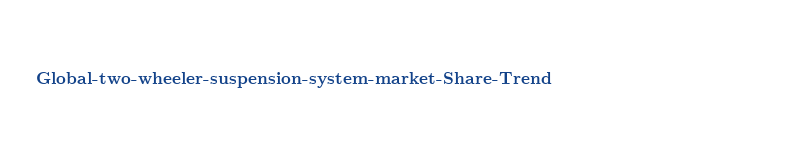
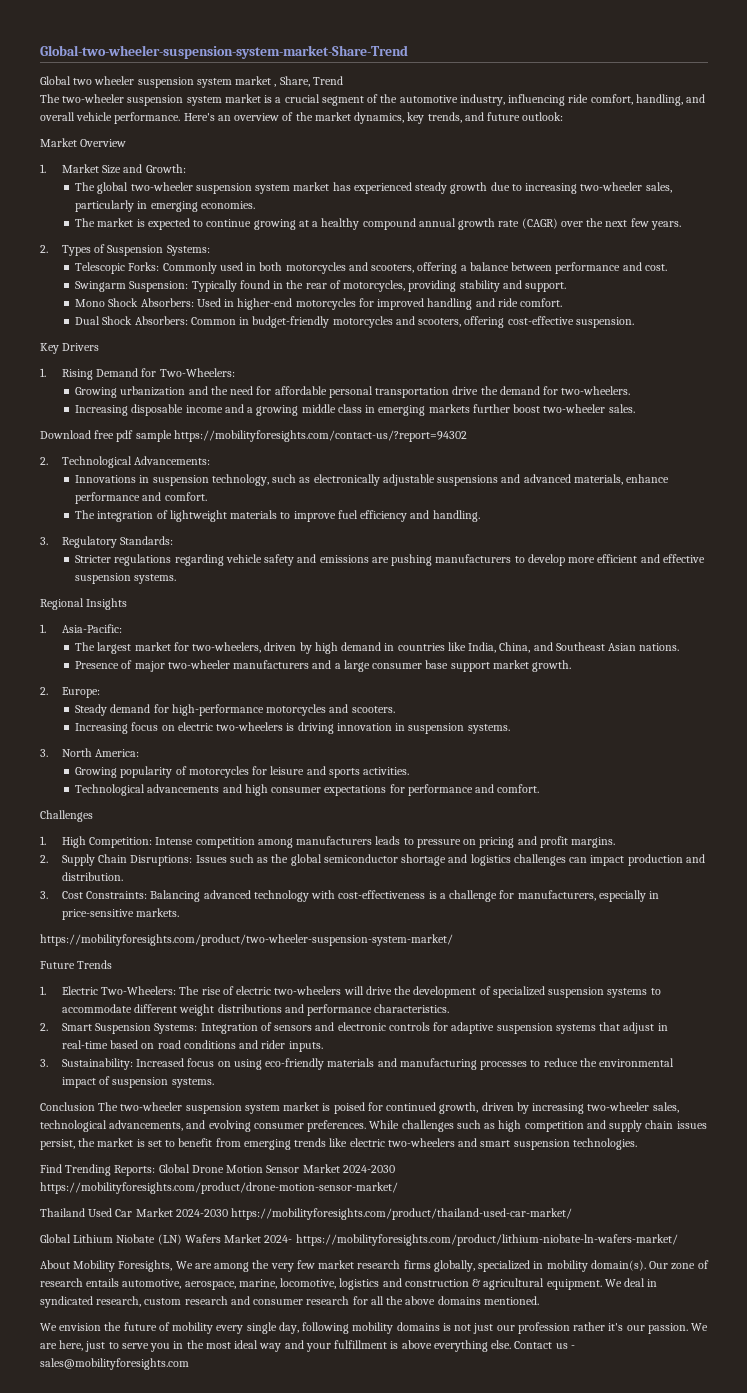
+ Global two wheeler suspension system market , Share, Trend
+ The two-wheeler suspension system market is a crucial segment of the automotive industry, influencing ride comfort, handling, and overall vehicle performance. Here's an overview of the market dynamics, key trends, and future outlook:
+ Market Overview
+ 1. Market Size and Growth:
+ The global two-wheeler suspension system market has experienced steady growth due to increasing two-wheeler sales, particularly in emerging economies.
+ The market is expected to continue growing at a healthy compound annual growth rate (CAGR) over the next few years.
+ 2. Types of Suspension Systems:
+ Telescopic Forks: Commonly used in both motorcycles and scooters, offering a balance between performance and cost.
+ Swingarm Suspension: Typically found in the rear of motorcycles, providing stability and support.
+ Mono Shock Absorbers: Used in higher-end motorcycles for improved handling and ride comfort.
+ Dual Shock Absorbers: Common in budget-friendly motorcycles and scooters, offering cost-effective suspension.
+ Key Drivers
+ 1. Rising Demand for Two-Wheelers:
+ Growing urbanization and the need for affordable personal transportation drive the demand for two-wheelers.
+ Increasing disposable income and a growing middle class in emerging markets further boost two-wheeler sales.
+ Download free pdf sample https://mobilityforesights.com/contact-us/?report=94302
+ 2. Technological Advancements:
+ Innovations in suspension technology, such as electronically adjustable suspensions and advanced materials, enhance performance and comfort.
+ The integration of lightweight materials to improve fuel efficiency and handling.
+ 3. Regulatory Standards:
+ Stricter regulations regarding vehicle safety and emissions are pushing manufacturers to develop more efficient and effective suspension systems.
+ Regional Insights
+ 1. Asia-Pacific:
+ The largest market for two-wheelers, driven by high demand in countries like India, China, and Southeast Asian nations.
+ Presence of major two-wheeler manufacturers and a large consumer base support market growth.
+ 2. Europe:
+ Steady demand for high-performance motorcycles and scooters.
+ Increasing focus on electric two-wheelers is driving innovation in suspension systems.
+ 3. North America:
+ Growing popularity of motorcycles for leisure and sports activities.
+ Technological advancements and high consumer expectations for performance and comfort.
+ Challenges
+ 1. High Competition: Intense competition among manufacturers leads to pressure on pricing and profit margins.
+ 2. Supply Chain Disruptions: Issues such as the global semiconductor shortage and logistics challenges can impact production and distribution.
+ 3. Cost Constraints: Balancing advanced technology with cost-effectiveness is a challenge for manufacturers, especially in price-sensitive markets.
+ https://mobilityforesights.com/product/two-wheeler-suspension-system-market/
+ Future Trends
+ 1. Electric Two-Wheelers: The rise of electric two-wheelers will drive the development of specialized suspension systems to accommodate different weight distributions and performance characteristics.
+ 2. Smart Suspension Systems: Integration of sensors and electronic controls for adaptive suspension systems that adjust in real-time based on road conditions and rider inputs.
+ 3. Sustainability: Increased focus on using eco-friendly materials and manufacturing processes to reduce the environmental impact of suspension systems.
+ Conclusion The two-wheeler suspension system market is poised for continued growth, driven by increasing two-wheeler sales, technological advancements, and evolving consumer preferences. While challenges such as high competition and supply chain issues persist, the market is set to benefit from emerging trends like electric two-wheelers and smart suspension technologies.
+ Find Trending Reports: Global Drone Motion Sensor Market 2024-2030 https://mobilityforesights.com/product/drone-motion-sensor-market/
+ Thailand Used Car Market 2024-2030 https://mobilityforesights.com/product/thailand-used-car-market/
+ Global Lithium Niobate (LN) Wafers Market 2024- https://mobilityforesights.com/product/lithium-niobate-ln-wafers-market/
+ About Mobility Foresights, We are among the very few market research firms globally, specialized in mobility domain(s). Our zone of research entails automotive, aerospace, marine, locomotive, logistics and construction & agricultural equipment. We deal in syndicated research, custom research and consumer research for all the above domains mentioned.
+ We envision the future of mobility every single day, following mobility domains is not just our profession rather it's our passion. We are here, just to serve you in the most ideal way and your fulfillment is above everything else. Contact us - sales@mobilityforesights.com

